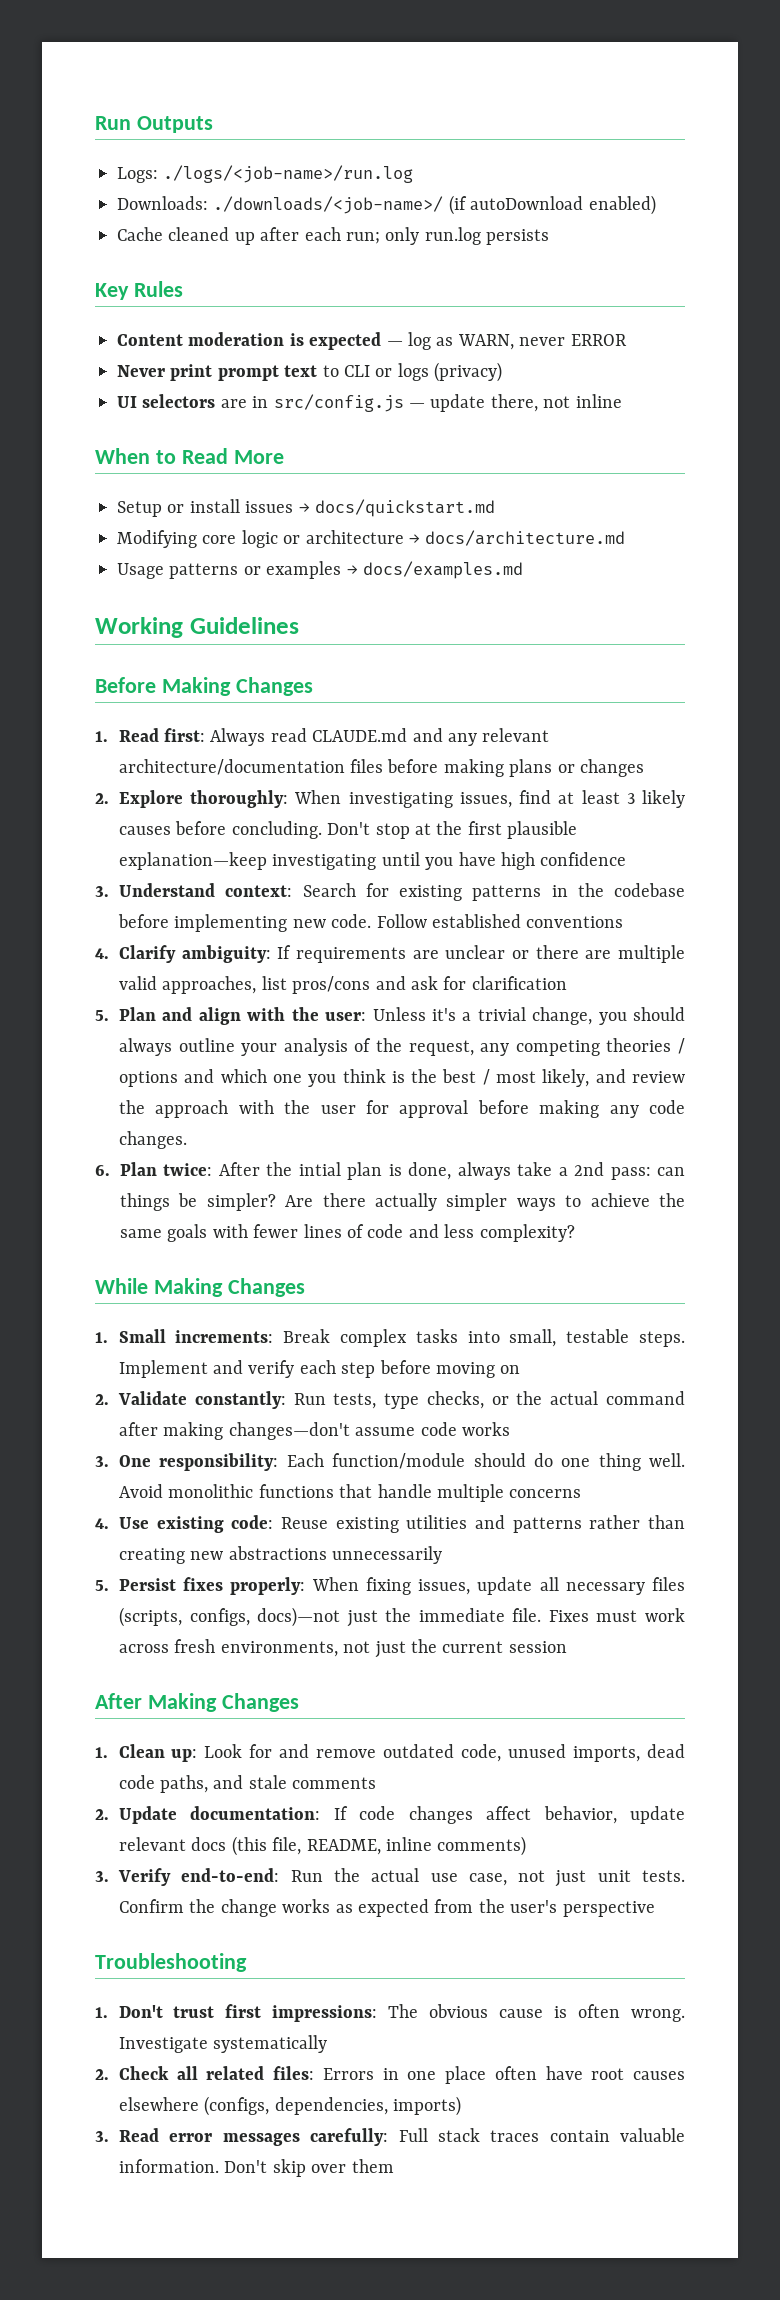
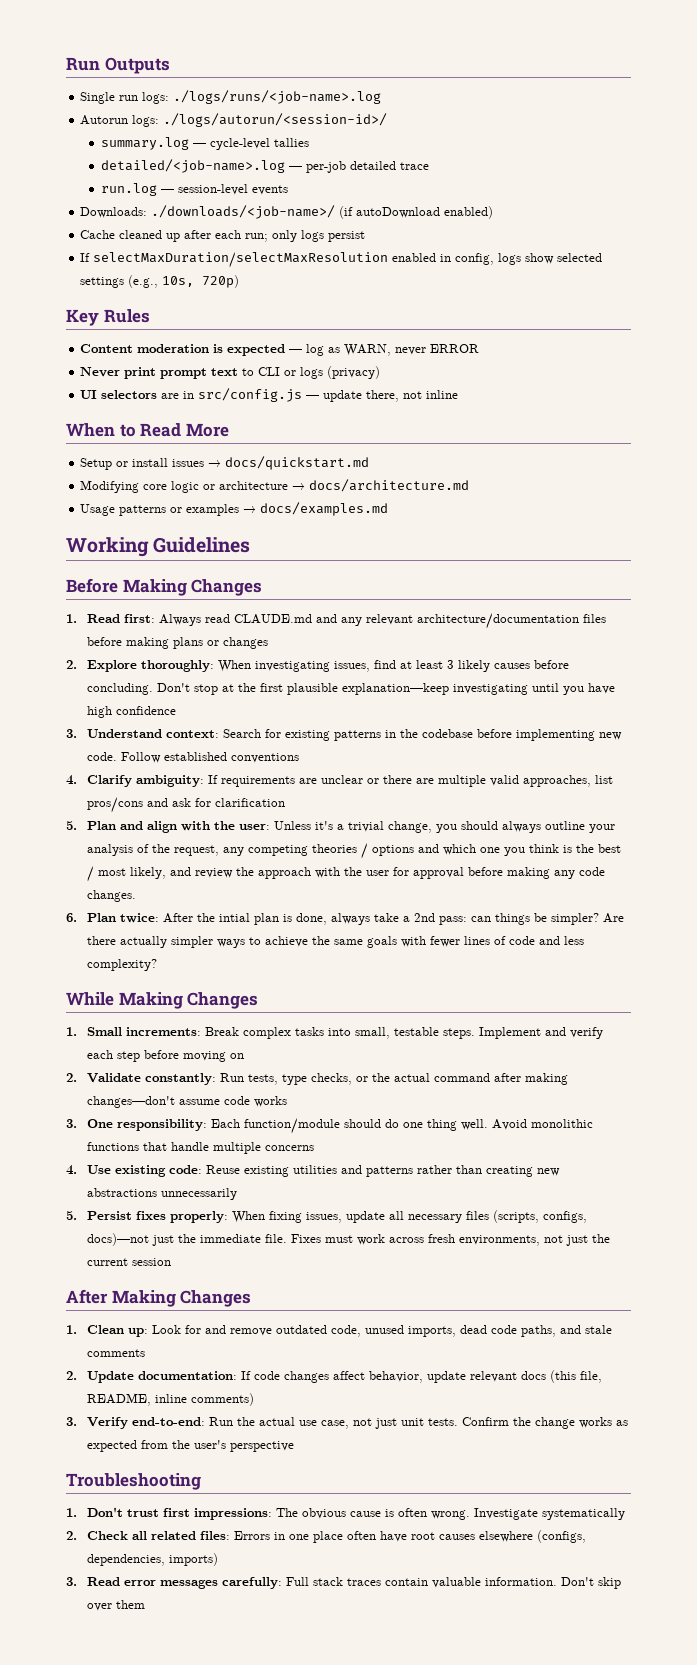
- Logs: ./logs/<job-name>/run.log
+ Single run logs: ./logs/runs/<job-name>.log
+ Autorun logs: ./logs/autorun/<session-id>/
+ summary.log — cycle-level tallies
+ detailed/<job-name>.log — per-job detailed trace
+ run.log — session-level events
- Cache cleaned up after each run; only run.log persists
+ Cache cleaned up after each run; only logs persist
+ If selectMaxDuration/selectMaxResolution enabled in config, logs show selected settings (e.g., 10s, 720p)

